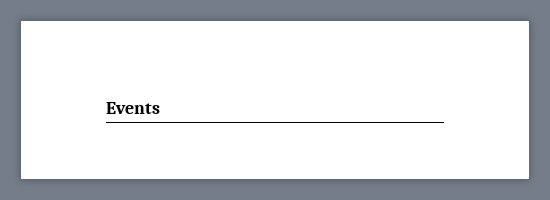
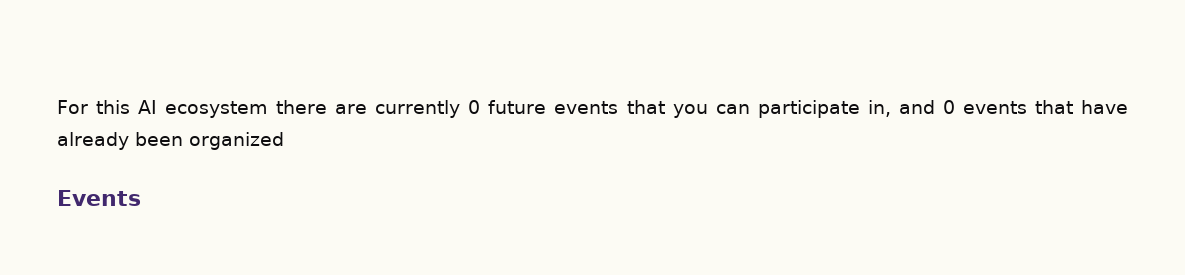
+ For this AI ecosystem there are currently 0 future events that you can participate in, and 0 events that have already been organized

